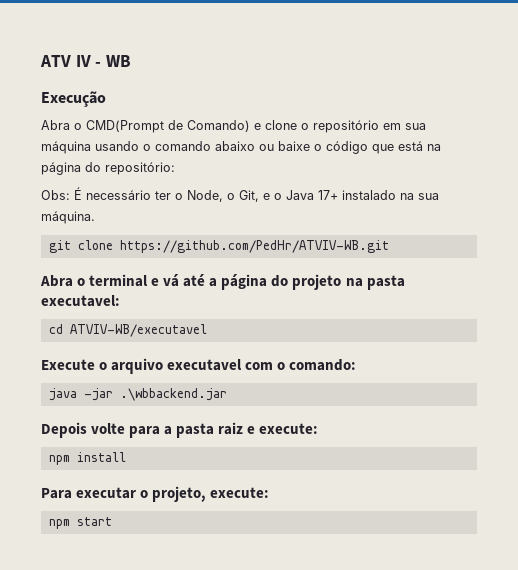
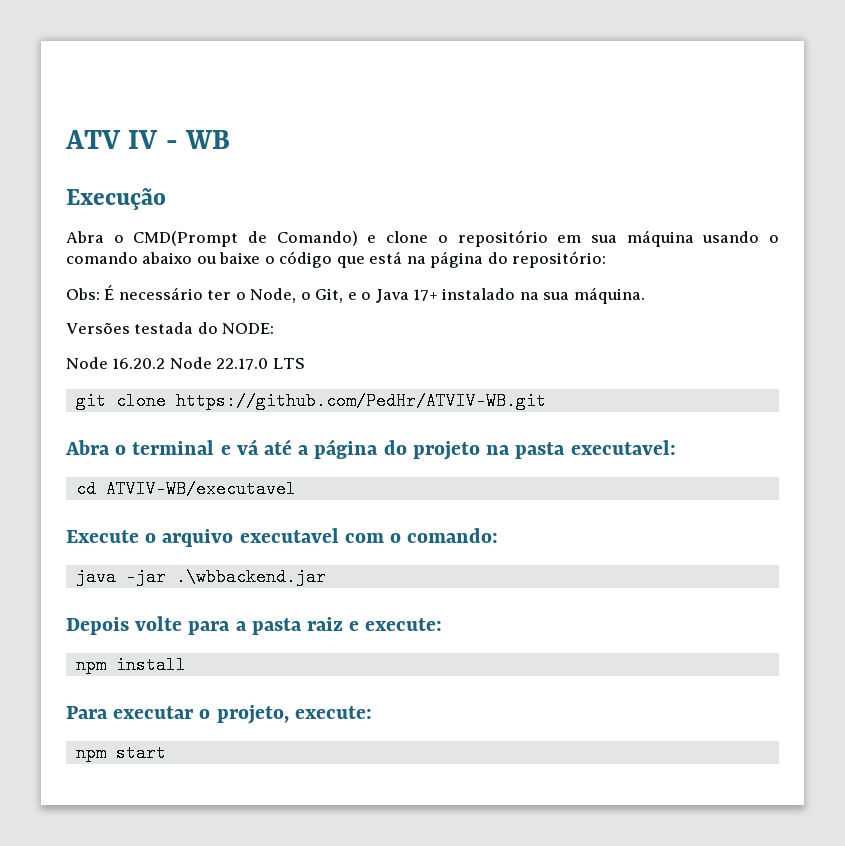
+ Versões testada do NODE:
+ Node 16.20.2 Node 22.17.0 LTS

